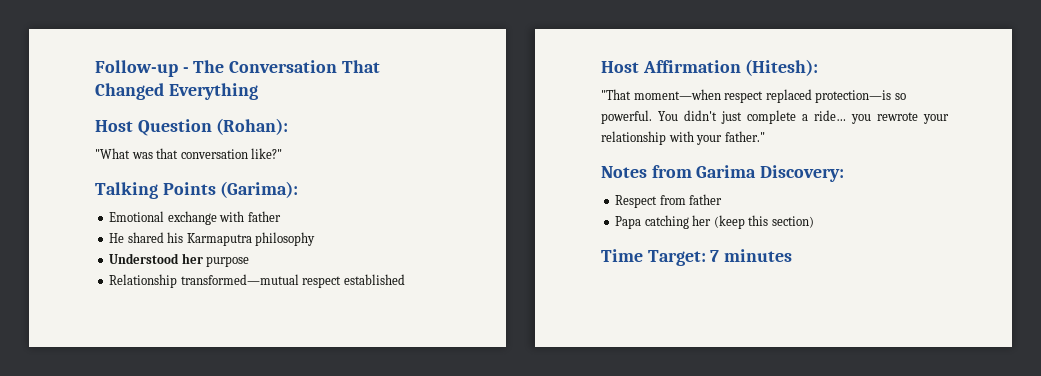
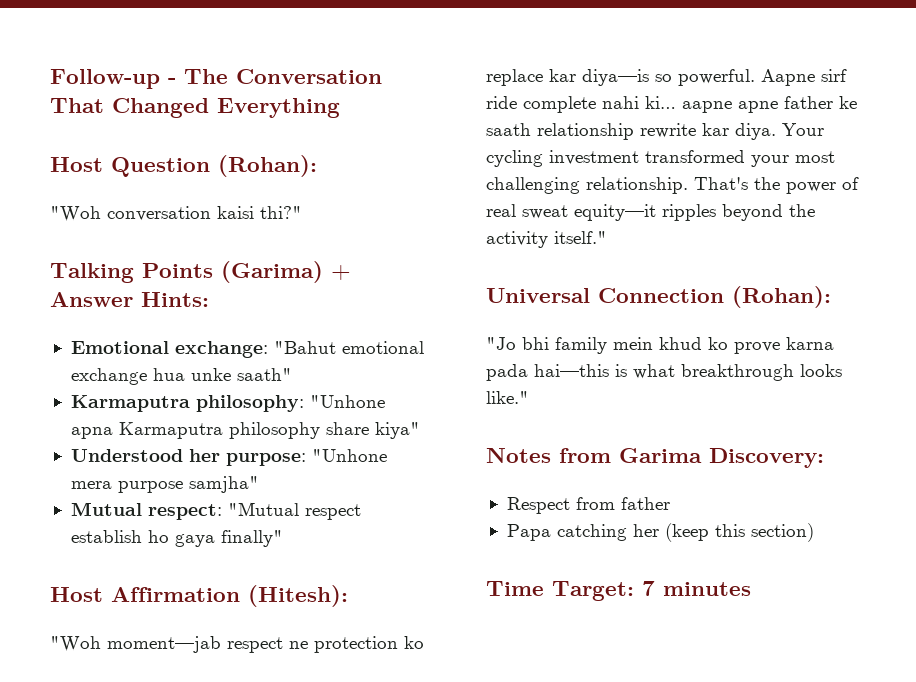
- "What was that conversation like?"
- Talking Points (Garima):
- Emotional exchange with father
- He shared his Karmaputra philosophy
+ "Woh conversation kaisi thi?"
+ Talking Points (Garima) + Answer Hints:
+ Emotional exchange: "Bahut emotional exchange hua unke saath"
+ Karmaputra philosophy: "Unhone apna Karmaputra philosophy share kiya"
- Understood her purpose
- Relationship transformed—mutual respect established
+ Understood her purpose: "Unhone mera purpose samjha"
+ Mutual respect: "Mutual respect establish ho gaya finally"
  Host Affirmation (Hitesh):
- "That moment—when respect replaced protection—is so powerful. You didn't just complete a ride… you rewrote your relationship with your father."
+ "Woh moment—jab respect ne protection ko replace kar diya—is so powerful. Aapne sirf ride complete nahi ki… aapne apne father ke saath relationship rewrite kar diya. Your cycling investment transformed your most challenging relationship. That's the power of real sweat equity—it ripples beyond the activity itself."
+ Universal Connection (Rohan):
+ "Jo bhi family mein khud ko prove karna pada hai—this is what breakthrough looks like."

